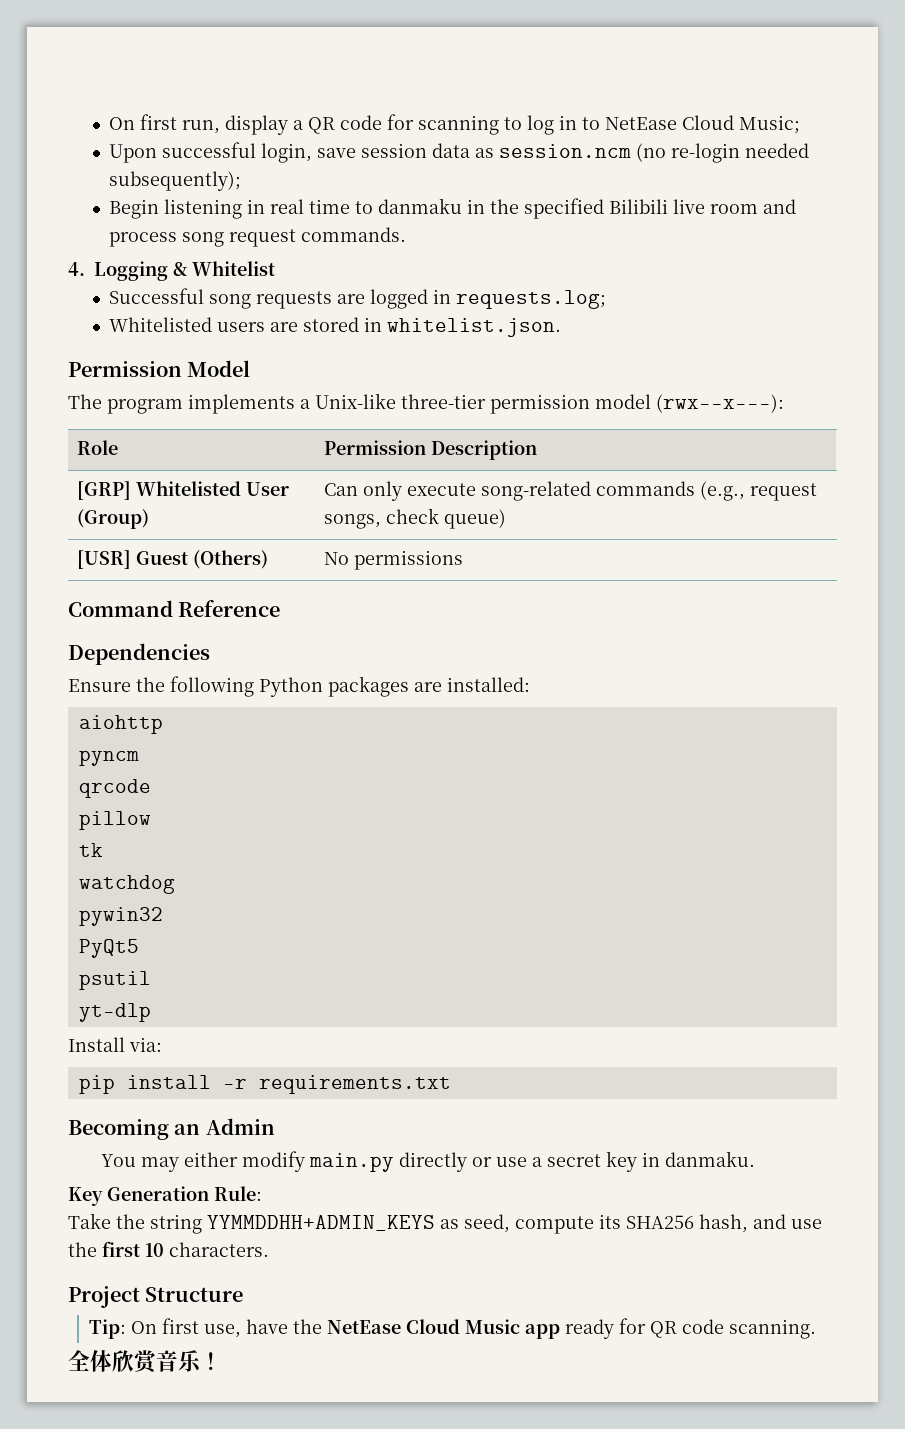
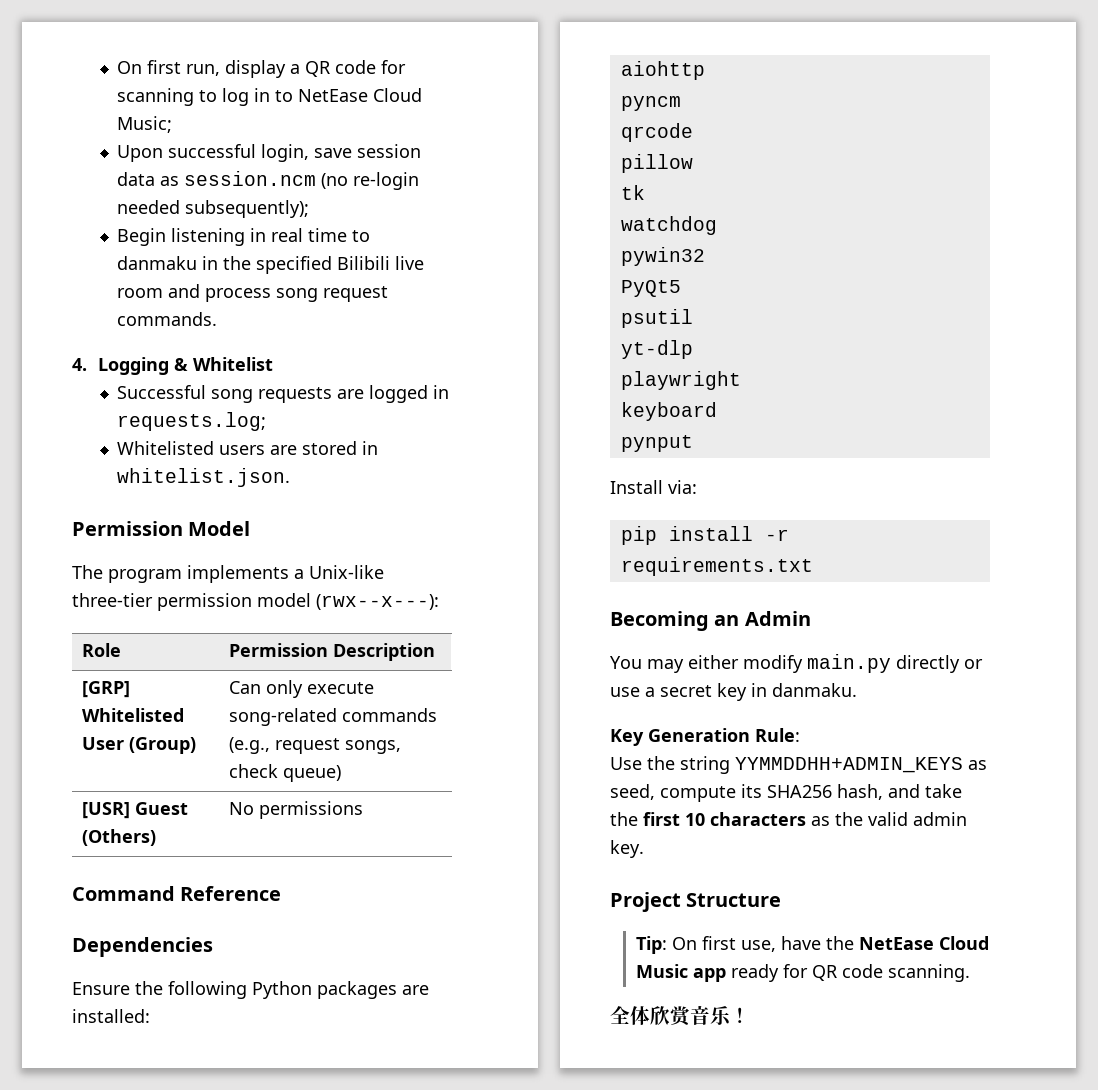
+ playwright
+ keyboard
+ pynput
- Take the string YYMMDDHH+ADMIN_KEYS as seed, compute its SHA256 hash, and use the first 10 characters.
+ Use the string YYMMDDHH+ADMIN_KEYS as seed, compute its SHA256 hash, and take the first 10 characters as the valid admin key.

